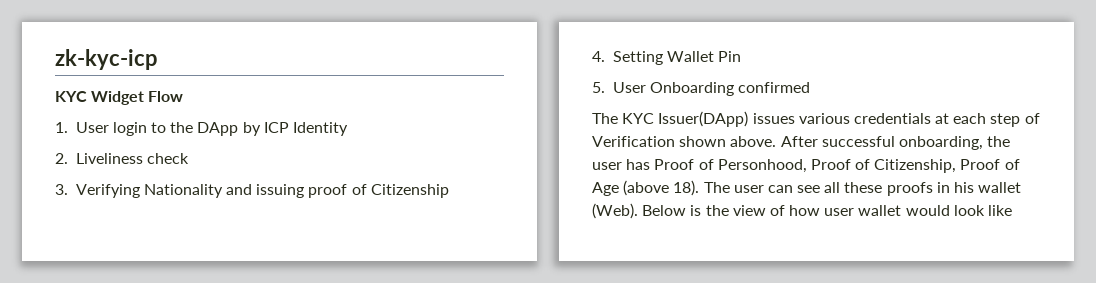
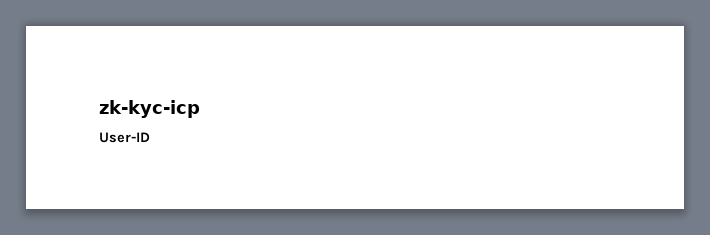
- KYC Widget Flow
- 1. User login to the DApp by ICP Identity
- 2. Liveliness check
- 3. Verifying Nationality and issuing proof of Citizenship
- 4. Setting Wallet Pin
- 5. User Onboarding confirmed
- The KYC Issuer(DApp) issues various credentials at each step of Verification shown above. After successful onboarding, the user has Proof of Personhood, Proof of Citizenship, Proof of Age (above 18). The user can see all these proofs in his wallet (Web). Below is the view of how user wallet would look like
+ User-ID

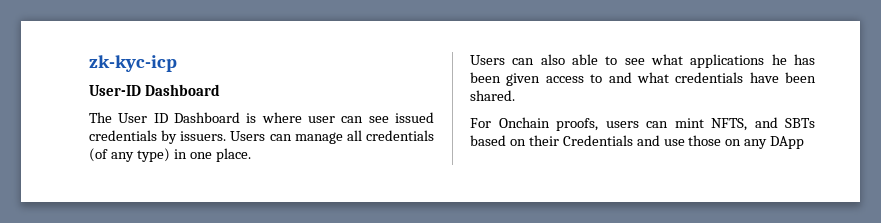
- User-ID
+ User-ID Dashboard
+ The User ID Dashboard is where user can see issued credentials by issuers. Users can manage all credentials (of any type) in one place.
+ Users can also able to see what applications he has been given access to and what credentials have been shared.
+ For Onchain proofs, users can mint NFTS, and SBTs based on their Credentials and use those on any DApp

